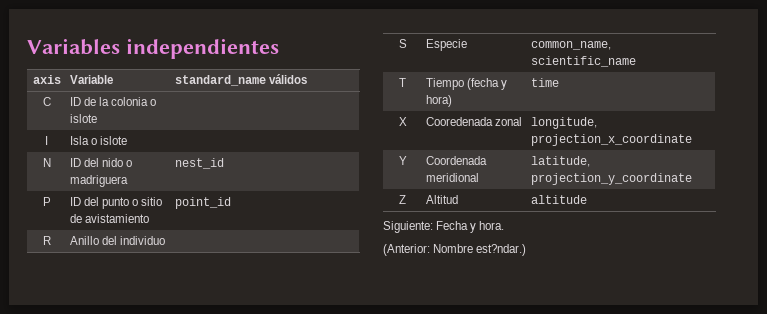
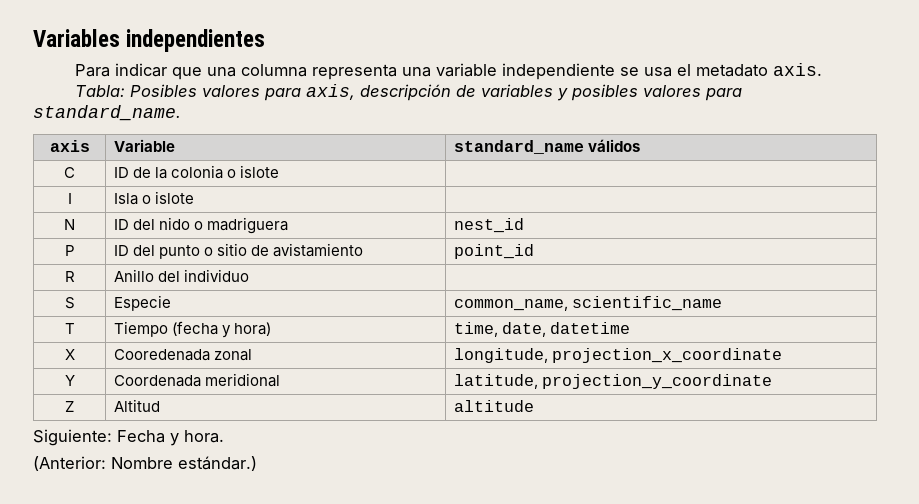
+ Para indicar que una columna representa una variable independiente se usa el metadato axis.
+ Tabla: Posibles valores para axis, descripción de variables y posibles valores para standard_name.
- T | Tiempo (fecha y hora) | time
+ T | Tiempo (fecha y hora) | time, date, datetime
- (Anterior: Nombre est?ndar.)
+ (Anterior: Nombre estándar.)

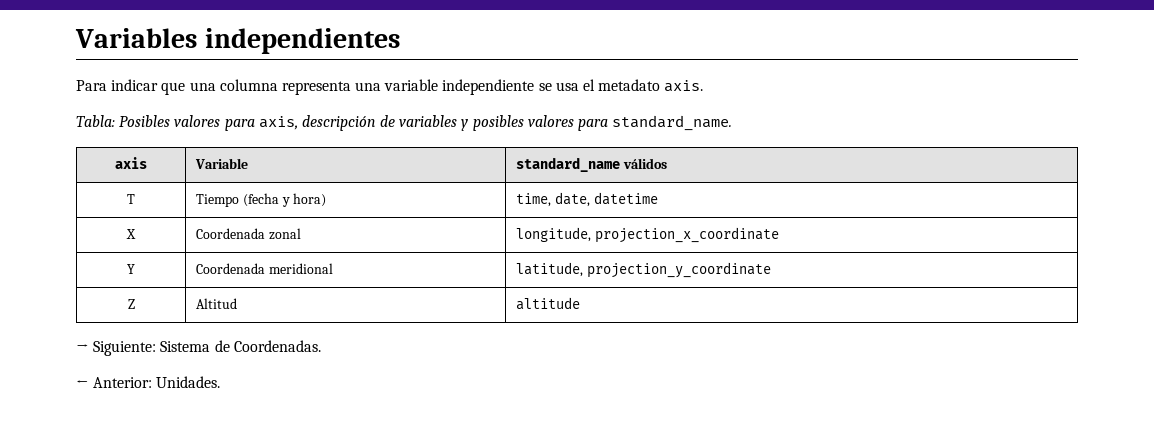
- C | ID de la colonia o islote |
- I | Isla o islote |
- N | ID del nido o madriguera | nest_id
- P | ID del punto o sitio de avistamiento | point_id
- R | Anillo del individuo |
- S | Especie | common_name, scientific_name
- X | Cooredenada zonal | longitude, projection_x_coordinate
+ X | Coordenada zonal | longitude, projection_x_coordinate
- Siguiente: Fecha y hora.
- (Anterior: Nombre estándar.)
+ → Siguiente: Sistema de Coordenadas.
+ ← Anterior: Unidades.

